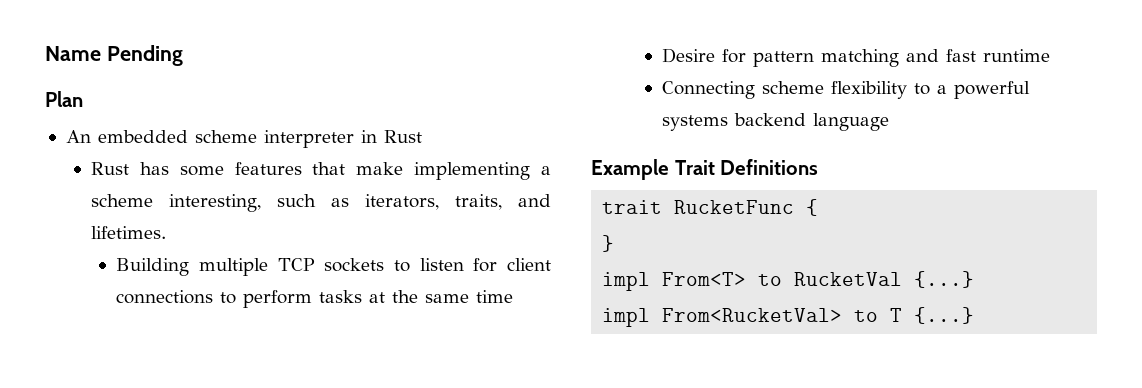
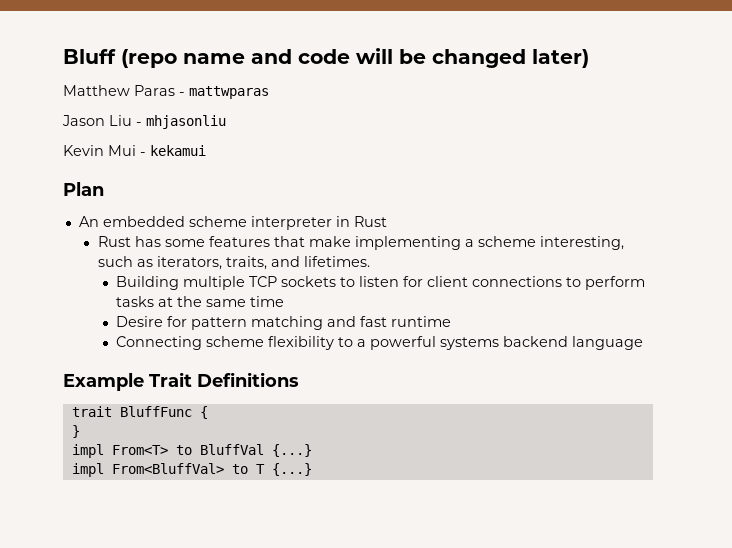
- Name Pending
+ Bluff (repo name and code will be changed later)
+ Matthew Paras - mattwparas
+ Jason Liu - mhjasonliu
+ Kevin Mui - kekamui
- trait RucketFunc {
+ trait BluffFunc {
- impl From<T> to RucketVal {...}
+ impl From<T> to BluffVal {...}
- impl From<RucketVal> to T {...}
+ impl From<BluffVal> to T {...}

